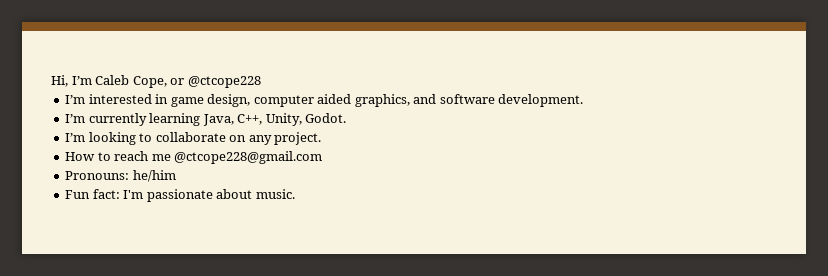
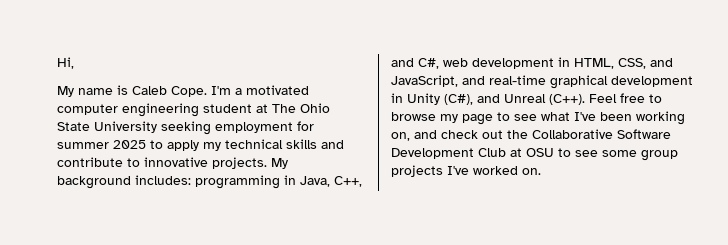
- Hi, I’m Caleb Cope, or @ctcope228
- I’m interested in game design, computer aided graphics, and software development.
- I’m currently learning Java, C++, Unity, Godot.
- I’m looking to collaborate on any project.
- How to reach me @ctcope228@gmail.com
- Pronouns: he/him
- Fun fact: I'm passionate about music.
+ Hi,
+ My name is Caleb Cope. I'm a motivated computer engineering student at The Ohio State University seeking employment for summer 2025 to apply my technical skills and contribute to innovative projects. My background includes: programming in Java, C++, and C#, web development in HTML, CSS, and JavaScript, and real-time graphical development in Unity (C#), and Unreal (C++). Feel free to browse my page to see what I've been working on, and check out the Collaborative Software Development Club at OSU to see some group projects I've worked on.

